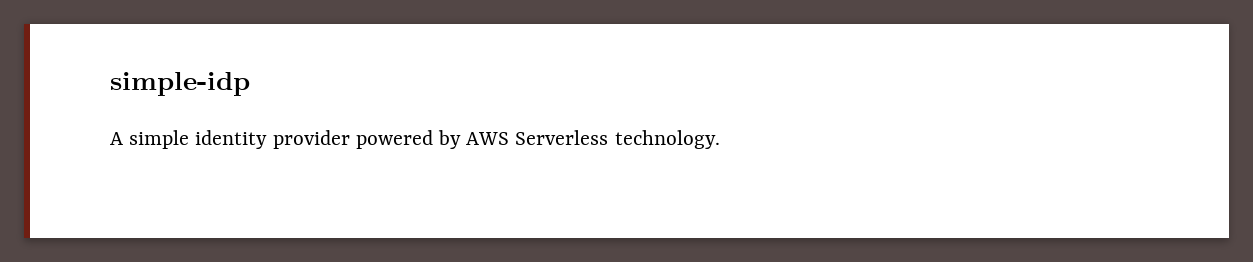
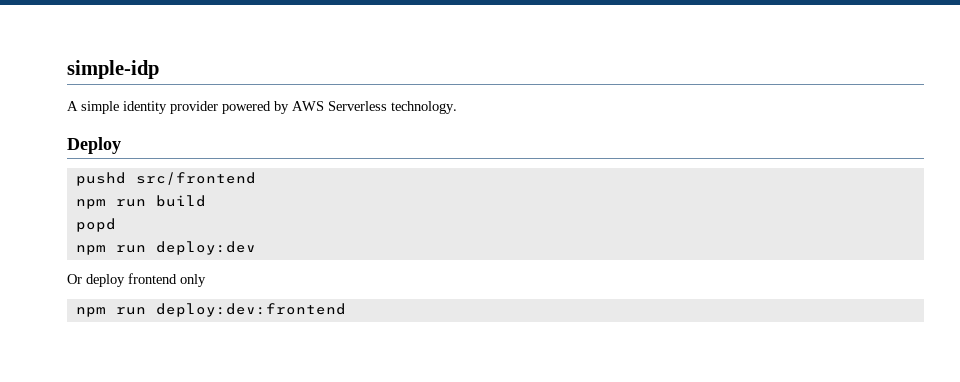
+ Deploy
+ pushd src/frontend
+ npm run build
+ popd
+ npm run deploy:dev
+ Or deploy frontend only
+ npm run deploy:dev:frontend

